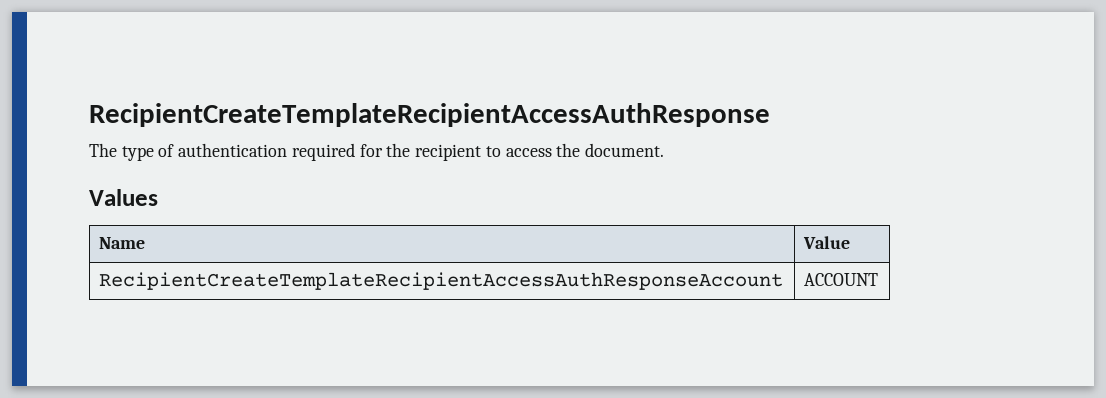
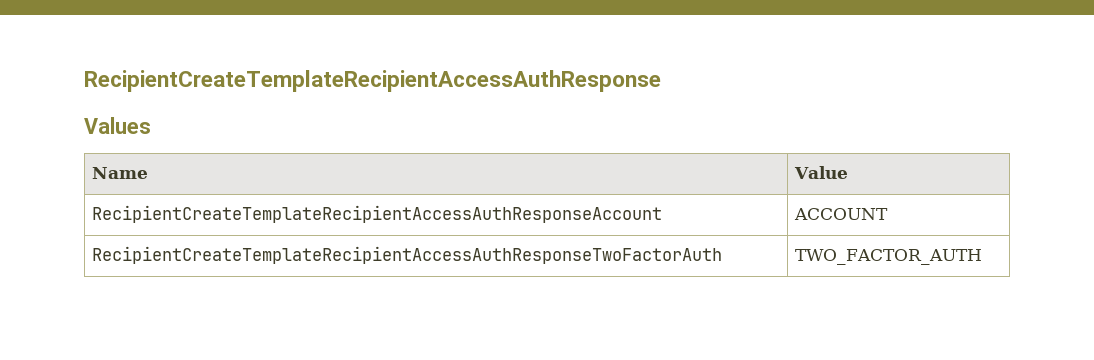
- The type of authentication required for the recipient to access the document.
+ RecipientCreateTemplateRecipientAccessAuthResponseTwoFactorAuth | TWO_FACTOR_AUTH

